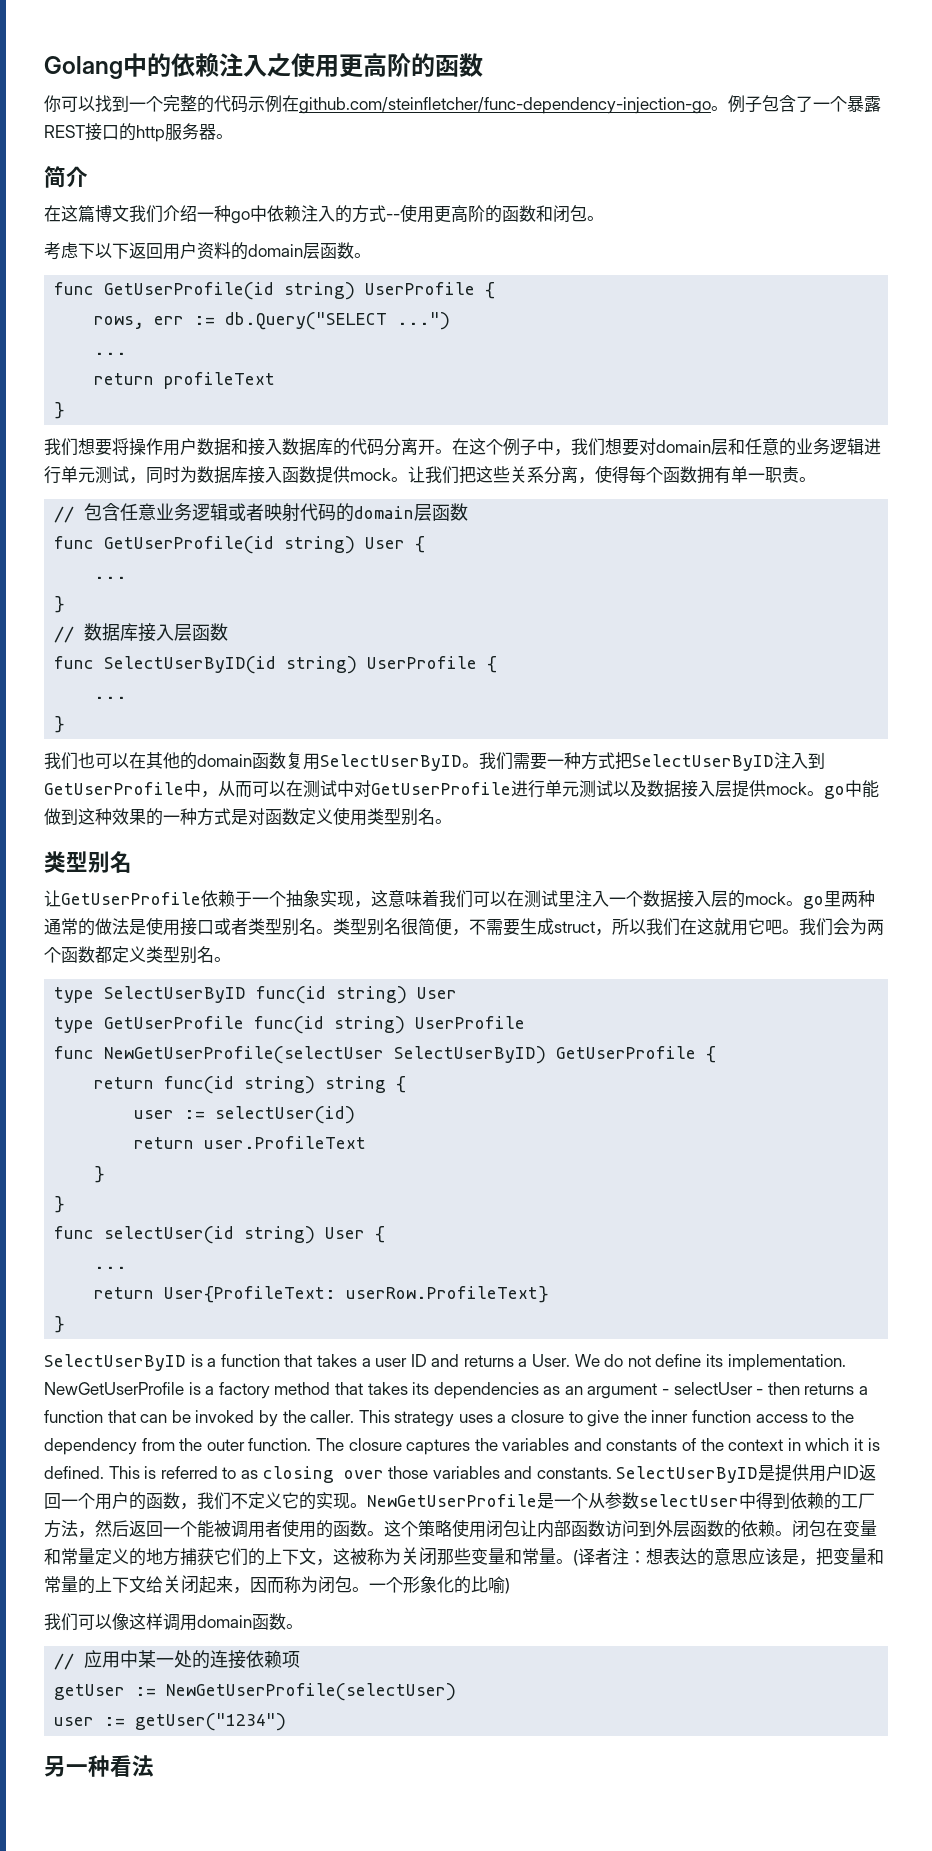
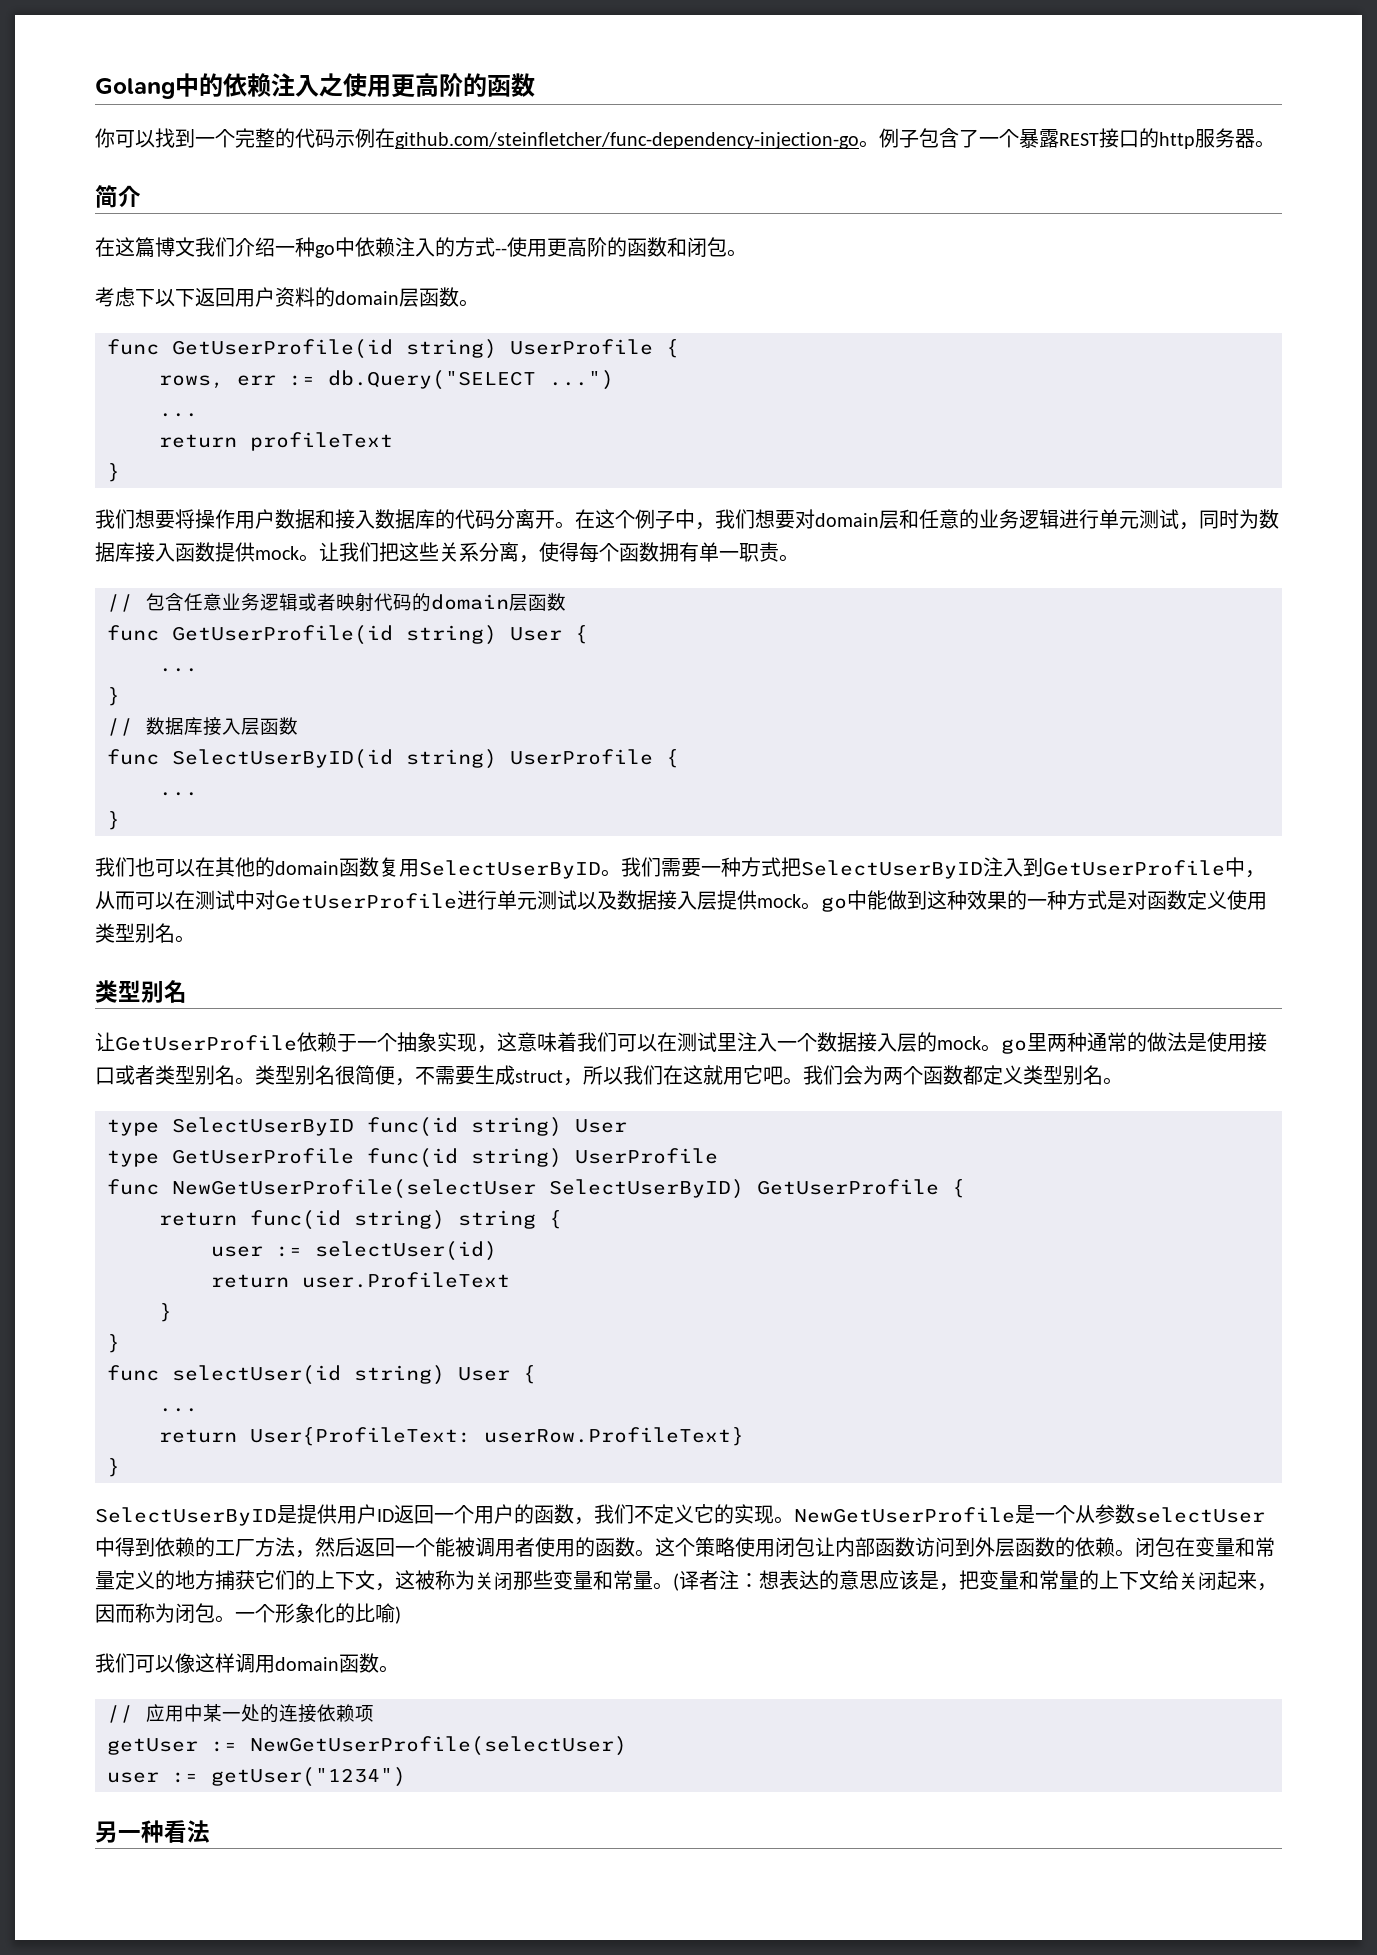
- SelectUserByID is a function that takes a user ID and returns a User. We do not define its implementation. NewGetUserProfile is a factory method that takes its dependencies as an argument - selectUser - then returns a function that can be invoked by the caller. This strategy uses a closure to give the inner function access to the dependency from the outer function. The closure captures the variables and constants of the context in which it is defined. This is referred to as closing over those variables and constants. SelectUserByID是提供用户ID返回一个用户的函数，我们不定义它的实现。
+ SelectUserByID是提供用户ID返回一个用户的函数，我们不定义它的实现。

